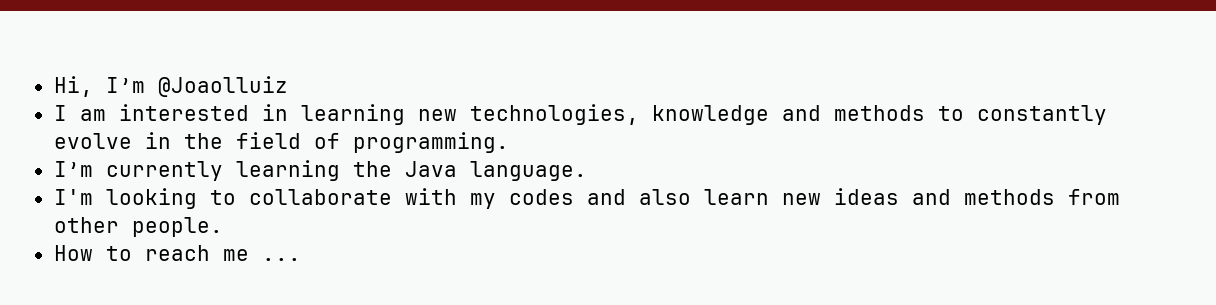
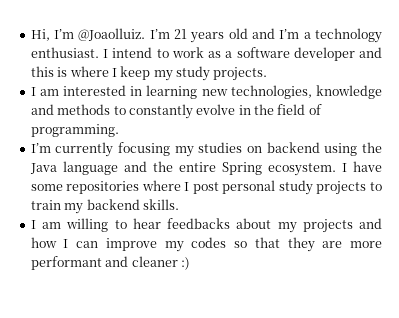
- Hi, I’m @Joaolluiz
+ Hi, I’m @Joaolluiz. I’m 21 years old and I’m a technology enthusiast. I intend to work as a software developer and this is where I keep my study projects.
- I’m currently learning the Java language.
- I'm looking to collaborate with my codes and also learn new ideas and methods from other people.
- How to reach me ...
+ I’m currently focusing my studies on backend using the Java language and the entire Spring ecosystem. I have some repositories where I post personal study projects to train my backend skills.
+ I am willing to hear feedbacks about my projects and how I can improve my codes so that they are more performant and cleaner :)

